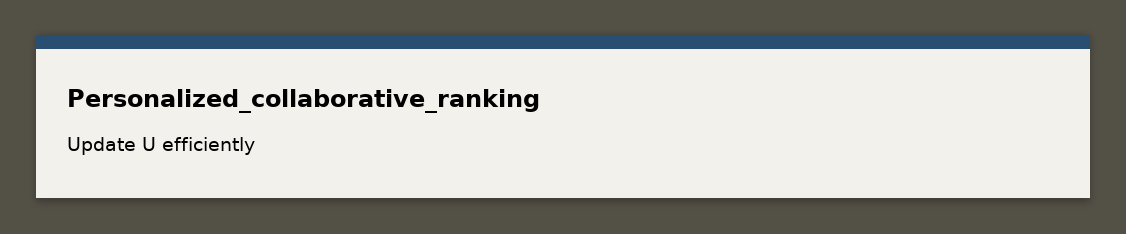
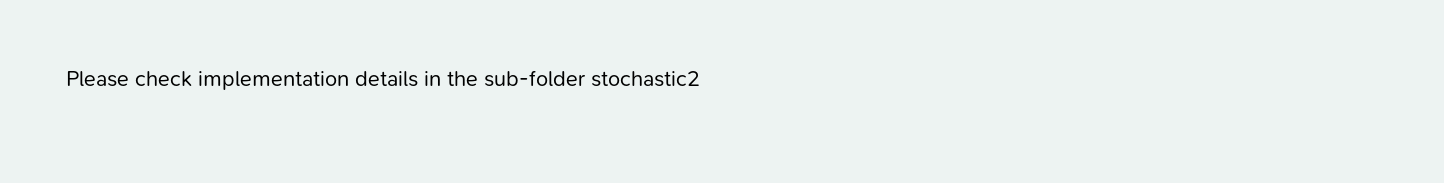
- Personalized_collaborative_ranking
- Update U efficiently
+ Please check implementation details in the sub-folder stochastic2

